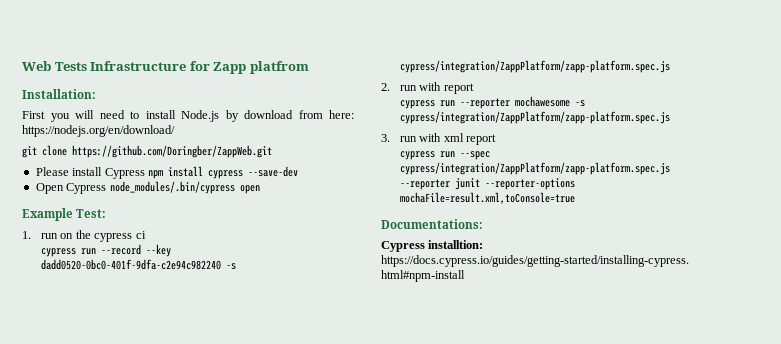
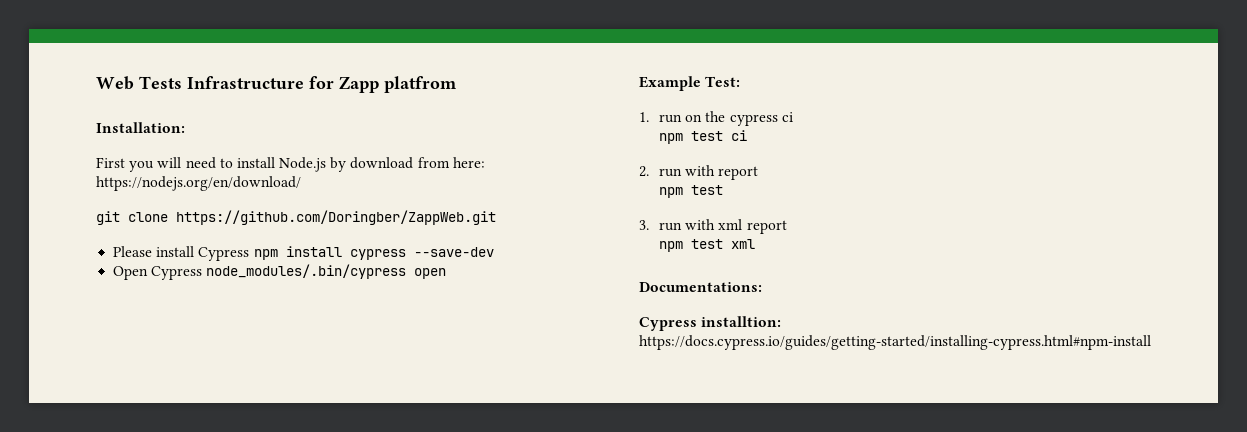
- cypress run --record --key dadd0520-0bc0-401f-9dfa-c2e94c982240 -s cypress/integration/ZappPlatform/zapp-platform.spec.js
+ npm test ci
  2. run with report
- cypress run --reporter mochawesome -s cypress/integration/ZappPlatform/zapp-platform.spec.js
+ npm test
- cypress run --spec cypress/integration/ZappPlatform/zapp-platform.spec.js --reporter junit --reporter-options mochaFile=result.xml,toConsole=true
+ npm test xml

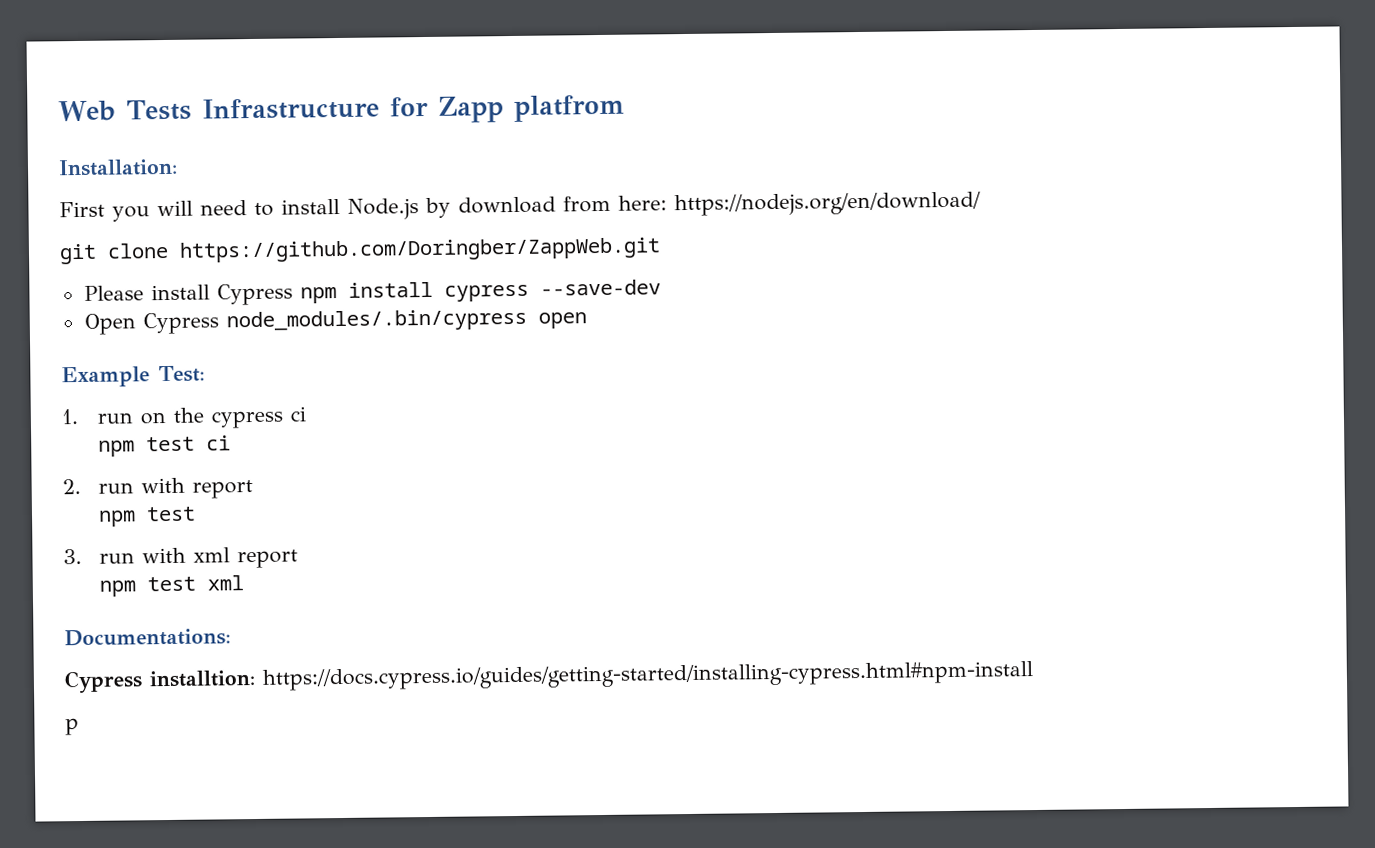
+ p

